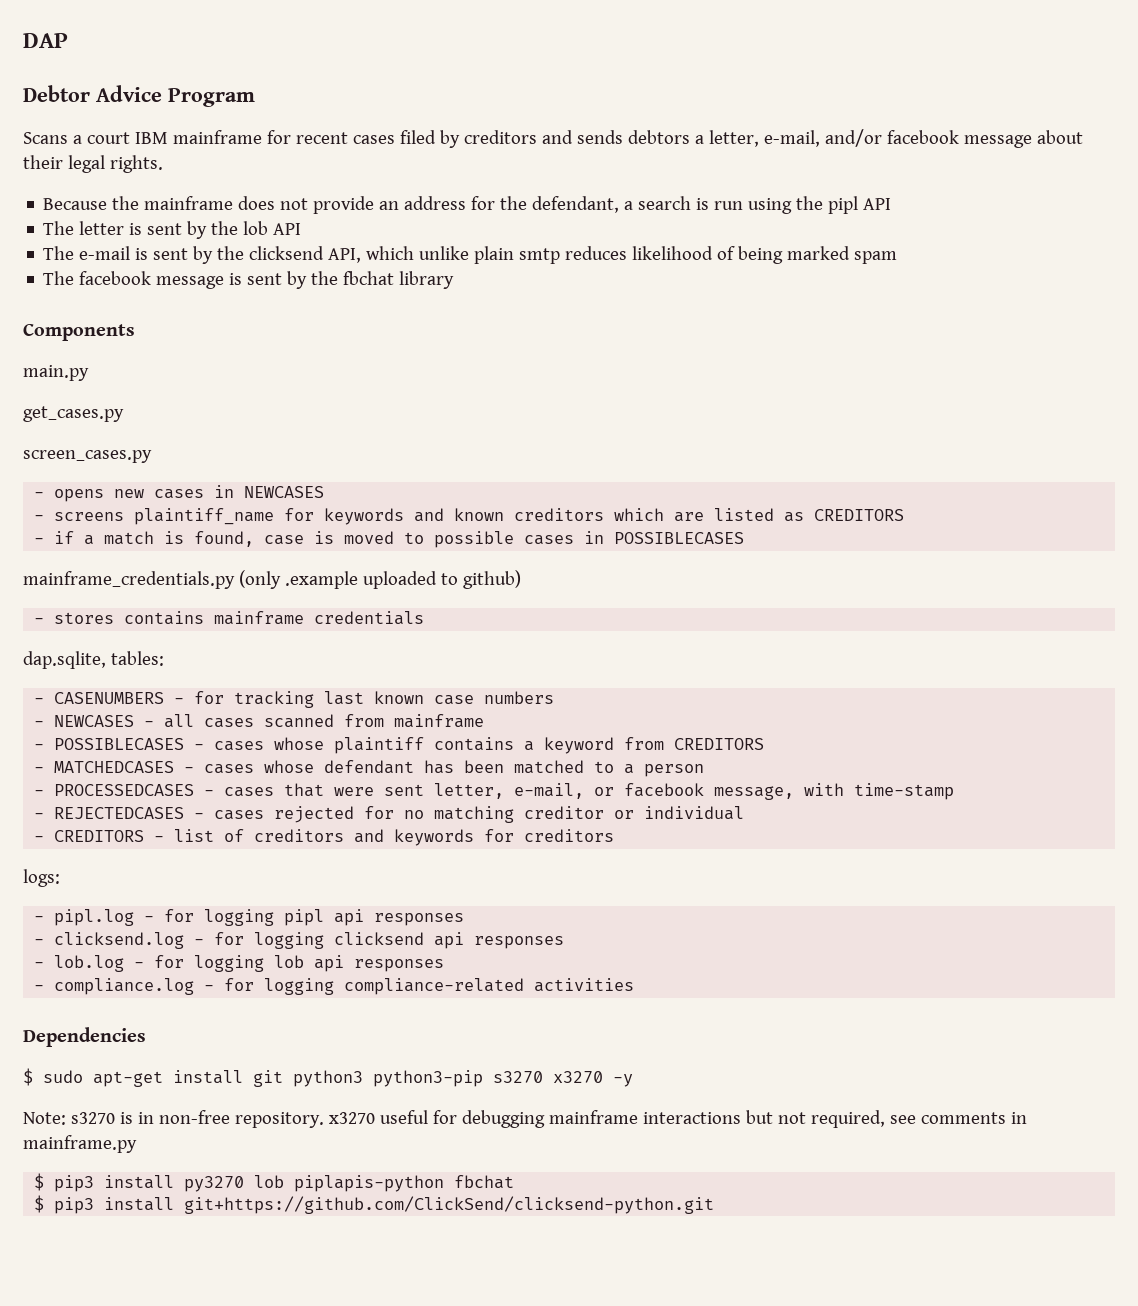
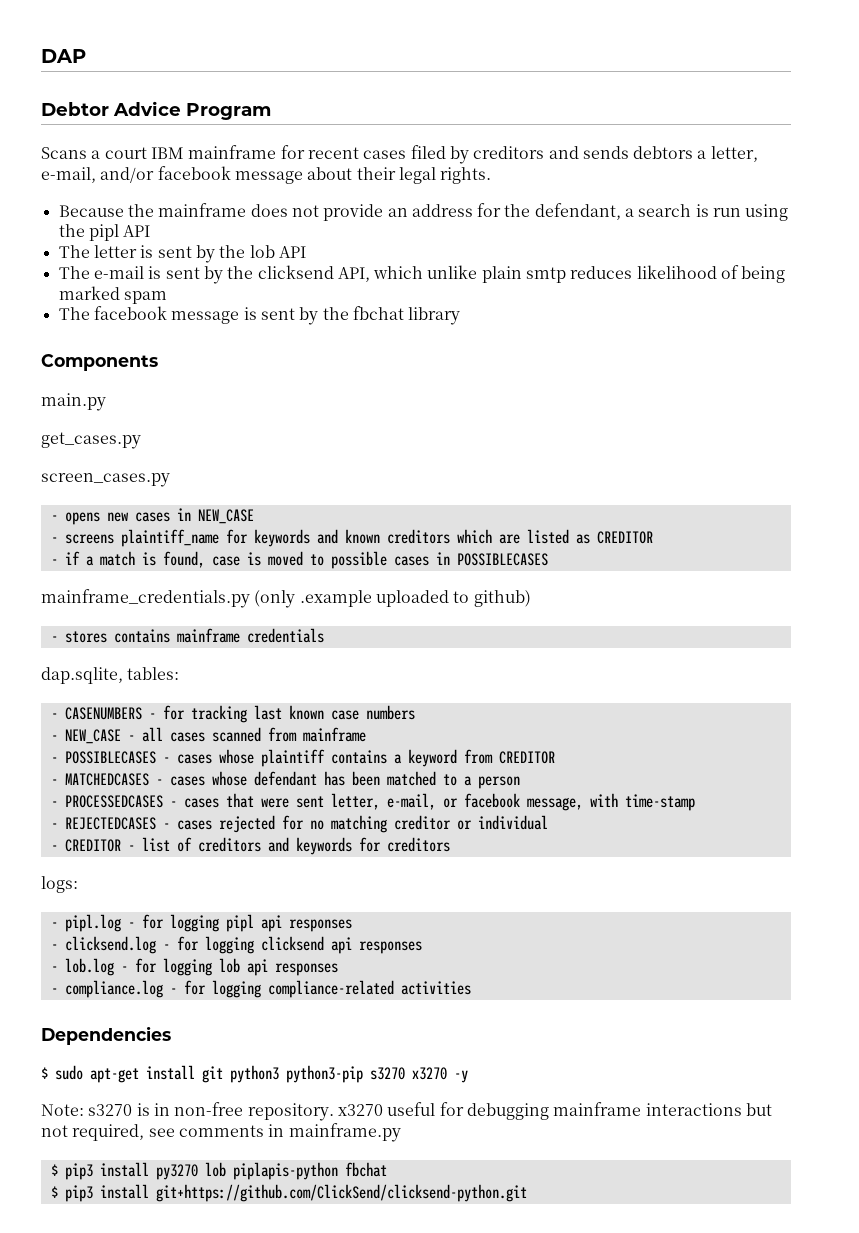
- - opens new cases in NEWCASES
+ - opens new cases in NEW_CASE
- - screens plaintiff_name for keywords and known creditors which are listed as CREDITORS
+ - screens plaintiff_name for keywords and known creditors which are listed as CREDITOR
- - NEWCASES - all cases scanned from mainframe
+ - NEW_CASE - all cases scanned from mainframe
- - POSSIBLECASES - cases whose plaintiff contains a keyword from CREDITORS
+ - POSSIBLECASES - cases whose plaintiff contains a keyword from CREDITOR
- - CREDITORS - list of creditors and keywords for creditors
+ - CREDITOR - list of creditors and keywords for creditors

